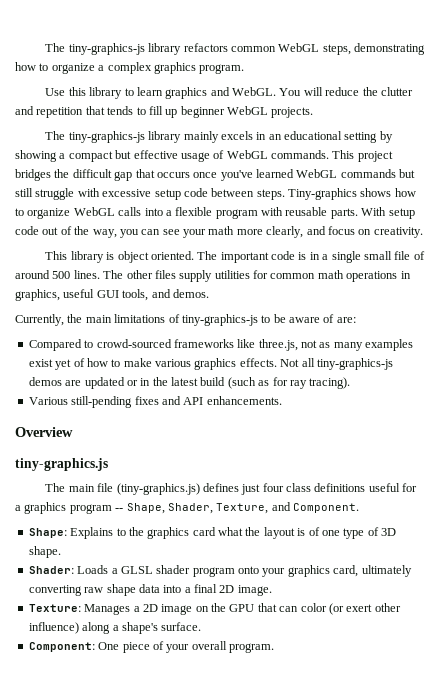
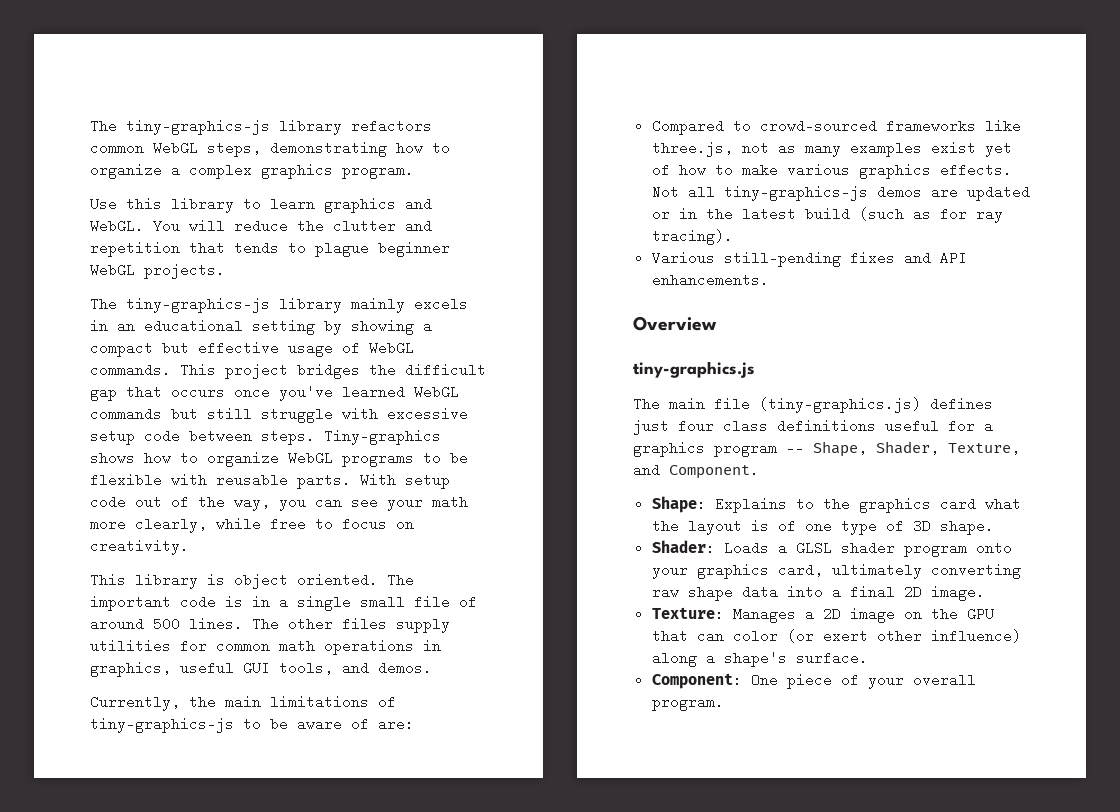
- You will reduce the clutter and repetition that tends to fill up beginner WebGL projects.
+ You will reduce the clutter and repetition that tends to plague beginner WebGL projects.
- Tiny-graphics shows how to organize WebGL calls into a flexible program with reusable parts.
+ Tiny-graphics shows how to organize WebGL programs to be flexible with reusable parts.
- With setup code out of the way, you can see your math more clearly, and focus on creativity.
+ With setup code out of the way, you can see your math more clearly, while free to focus on creativity.

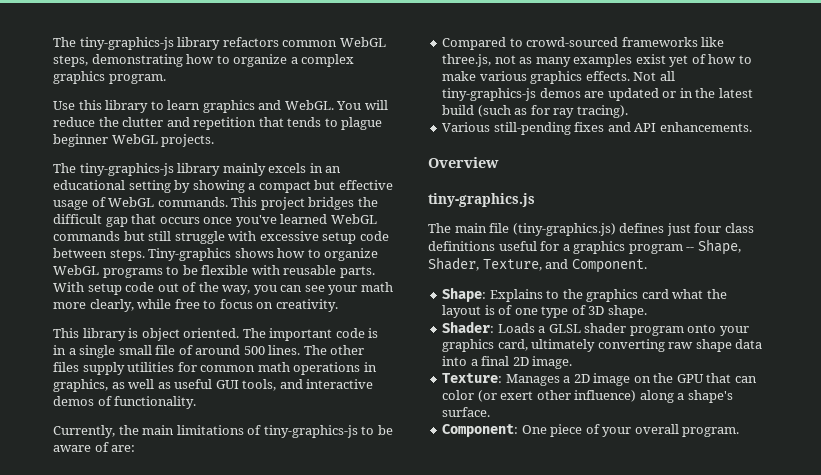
- The other files supply utilities for common math operations in graphics, useful GUI tools, and demos.
+ The other files supply utilities for common math operations in graphics, as well as useful GUI tools, and interactive demos of functionality.

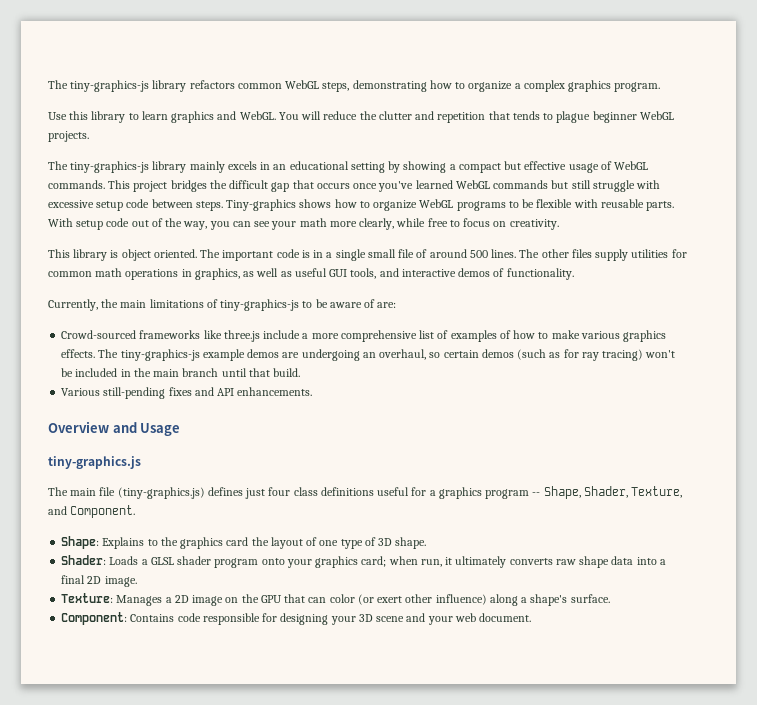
- Compared to crowd-sourced frameworks like three.js, not as many examples exist yet of how to make various graphics effects.
+ Crowd-sourced frameworks like three.js include a more comprehensive list of examples of how to make various graphics effects.
- Not all tiny-graphics-js demos are updated or in the latest build (such as for ray tracing).
+ The tiny-graphics-js example demos are undergoing an overhaul, so certain demos (such as for ray tracing) won't be included in the main branch until that build.
- Overview
+ Overview and Usage
- Shape: Explains to the graphics card what the layout is of one type of 3D shape.
+ Shape: Explains to the graphics card the layout of one type of 3D shape.
- Shader: Loads a GLSL shader program onto your graphics card, ultimately converting raw shape data into a final 2D image.
+ Shader: Loads a GLSL shader program onto your graphics card; when run, it ultimately converts raw shape data into a final 2D image.
- Component: One piece of your overall program.
+ Component: Contains code responsible for designing your 3D scene and your web document.

